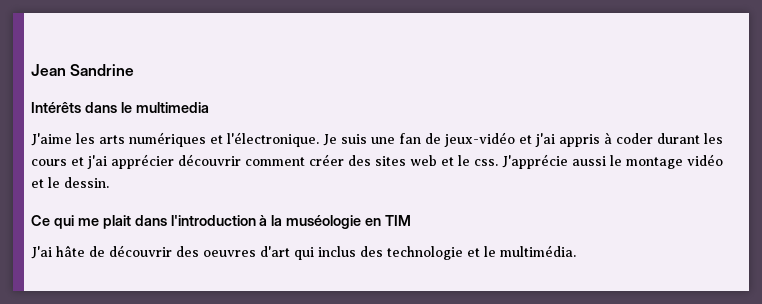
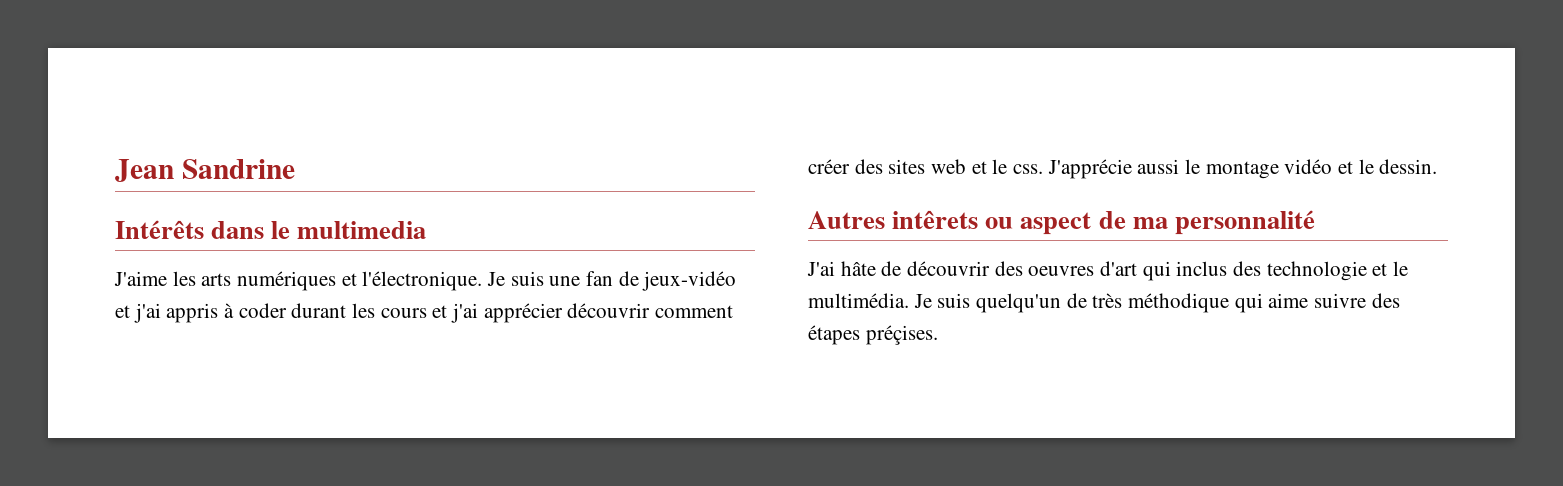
- Ce qui me plait dans l'introduction à la muséologie en TIM
+ Autres intêrets ou aspect de ma personnalité
+ Je suis quelqu'un de très méthodique qui aime suivre des étapes préçises.

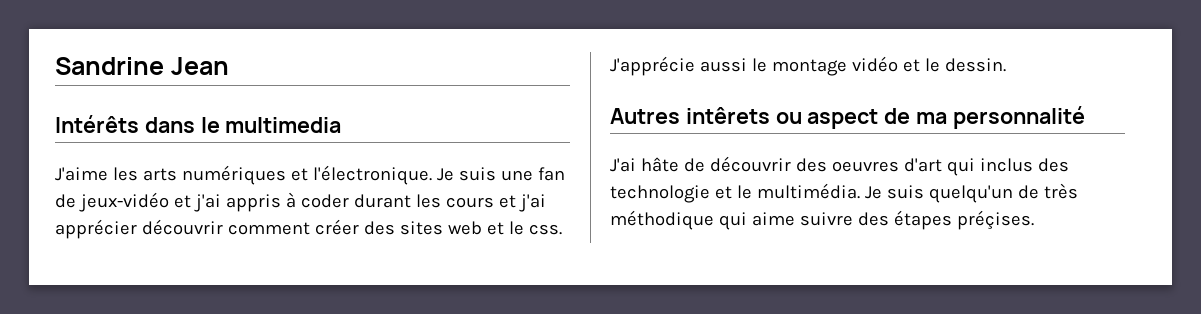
- Jean Sandrine
+ Sandrine Jean

